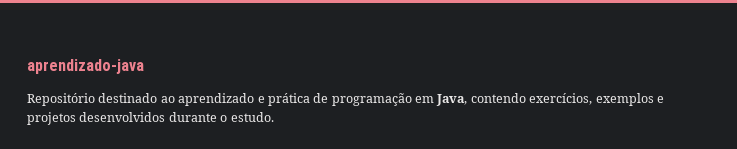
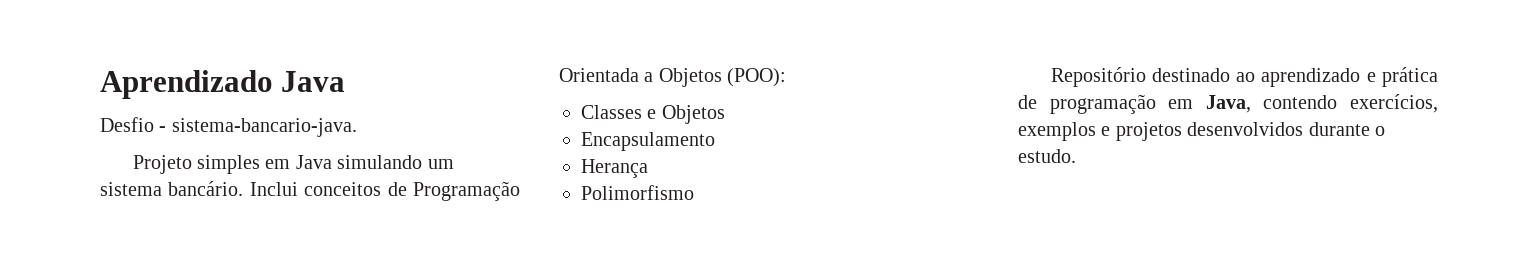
- aprendizado-java
+ Aprendizado Java
+ Desfio - sistema-bancario-java.
+ Projeto simples em Java simulando um sistema bancário. Inclui conceitos de Programação Orientada a Objetos (POO):
+ Classes e Objetos
+ Encapsulamento
+ Herança
+ Polimorfismo

